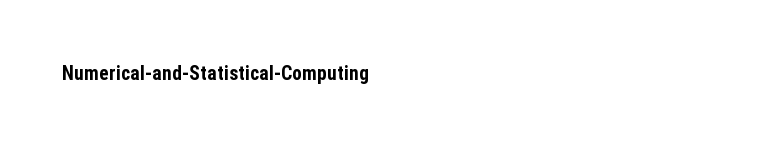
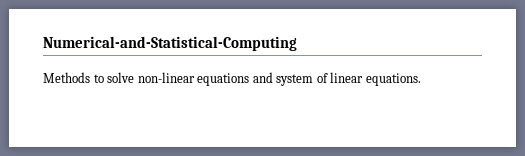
+ Methods to solve non-linear equations and system of linear equations.

